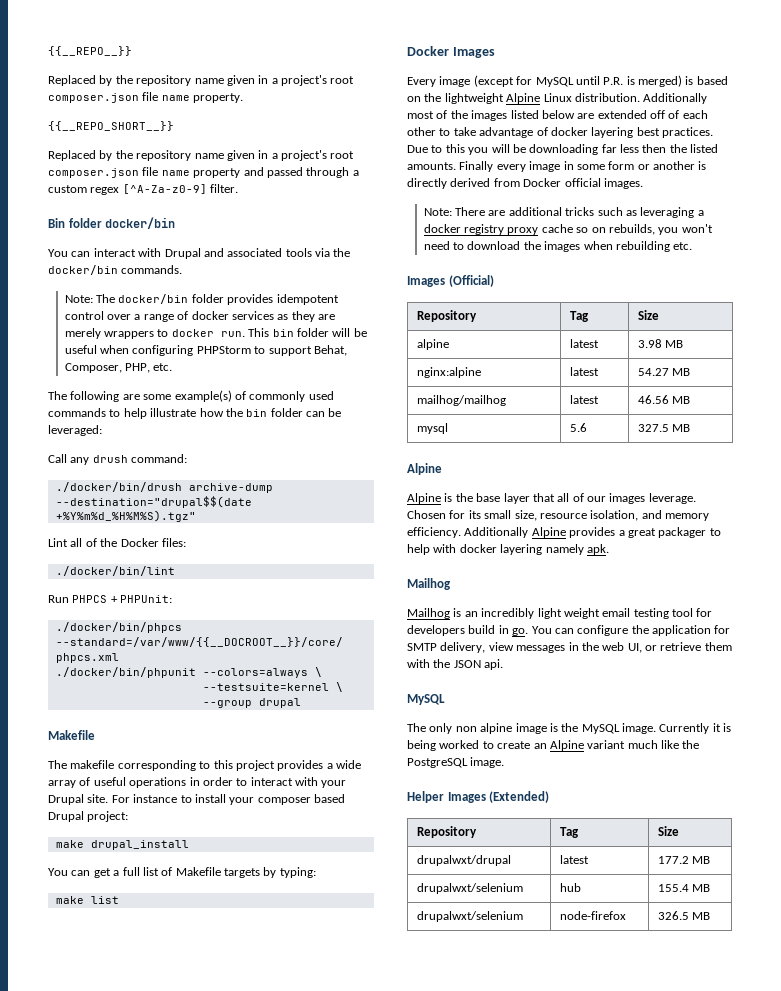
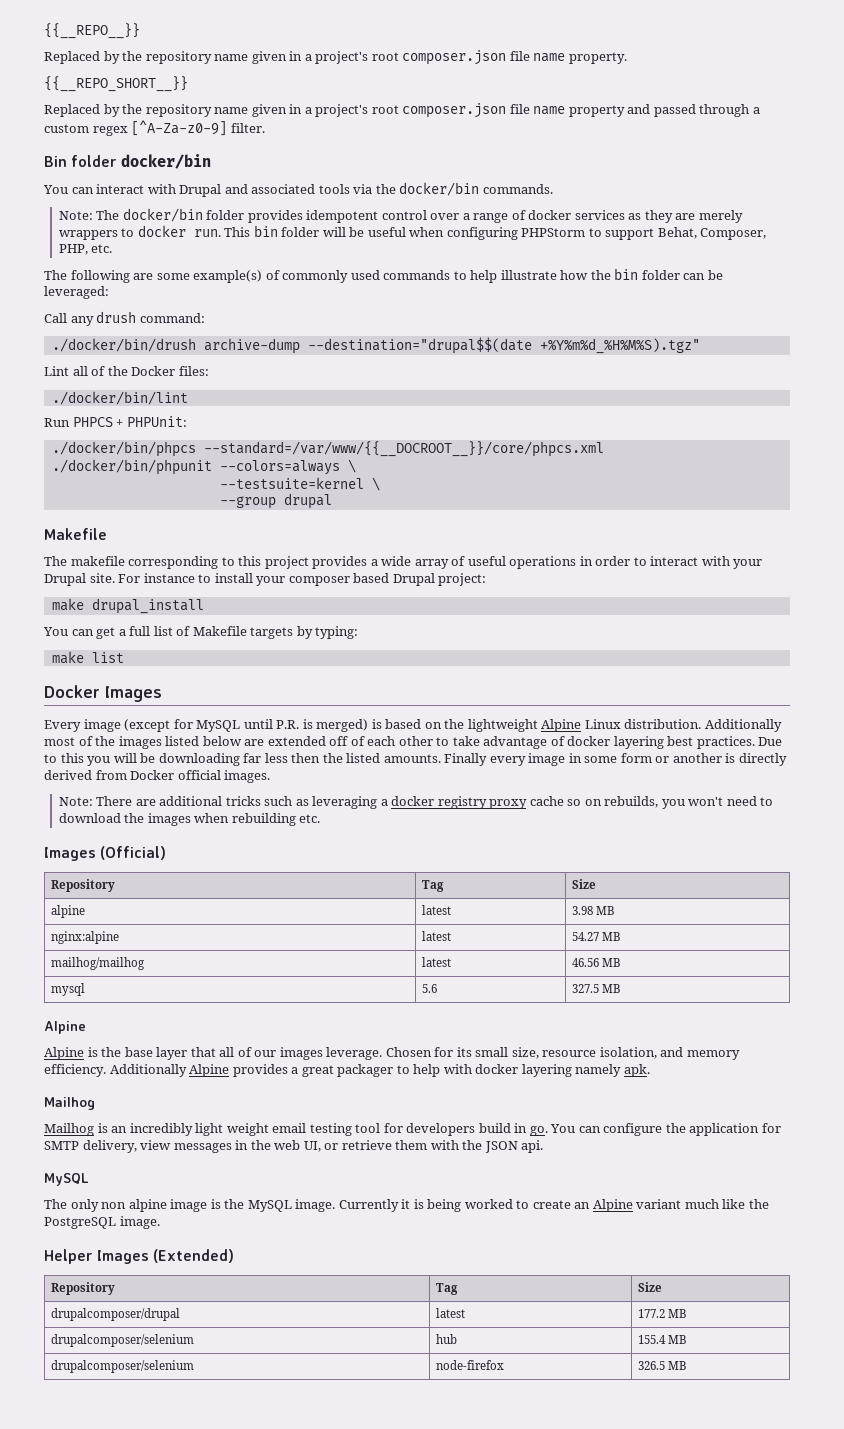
- drupalwxt/drupal | latest | 177.2 MB
+ drupalcomposer/drupal | latest | 177.2 MB
- drupalwxt/selenium | hub | 155.4 MB
+ drupalcomposer/selenium | hub | 155.4 MB
- drupalwxt/selenium | node-firefox | 326.5 MB
+ drupalcomposer/selenium | node-firefox | 326.5 MB

